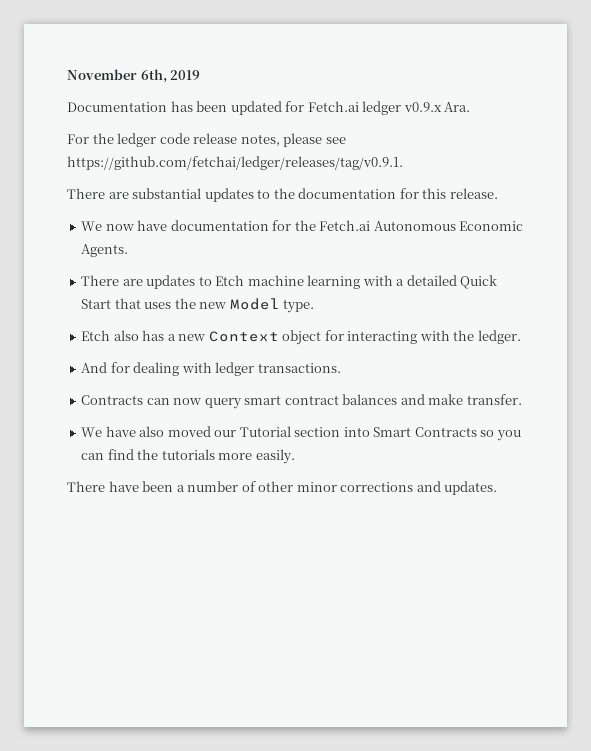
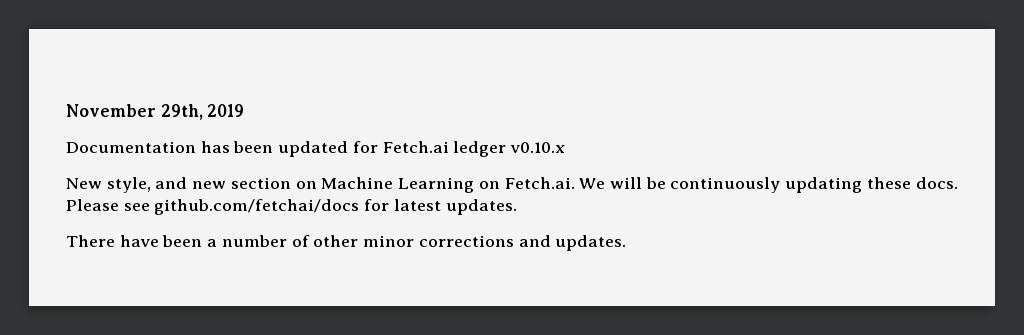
- November 6th, 2019
+ November 29th, 2019
- Documentation has been updated for Fetch.ai ledger v0.9.x Ara.
- For the ledger code release notes, please see https://github.com/fetchai/ledger/releases/tag/v0.9.1.
- There are substantial updates to the documentation for this release.
- We now have documentation for the Fetch.ai Autonomous Economic Agents.
- There are updates to Etch machine learning with a detailed Quick Start that uses the new Model type.
- Etch also has a new Context object for interacting with the ledger.
- And for dealing with ledger transactions.
- Contracts can now query smart contract balances and make transfer.
- We have also moved our Tutorial section into Smart Contracts so you can find the tutorials more easily.
+ Documentation has been updated for Fetch.ai ledger v0.10.x
+ New style, and new section on Machine Learning on Fetch.ai. We will be continuously updating these docs. Please see github.com/fetchai/docs for latest updates.

